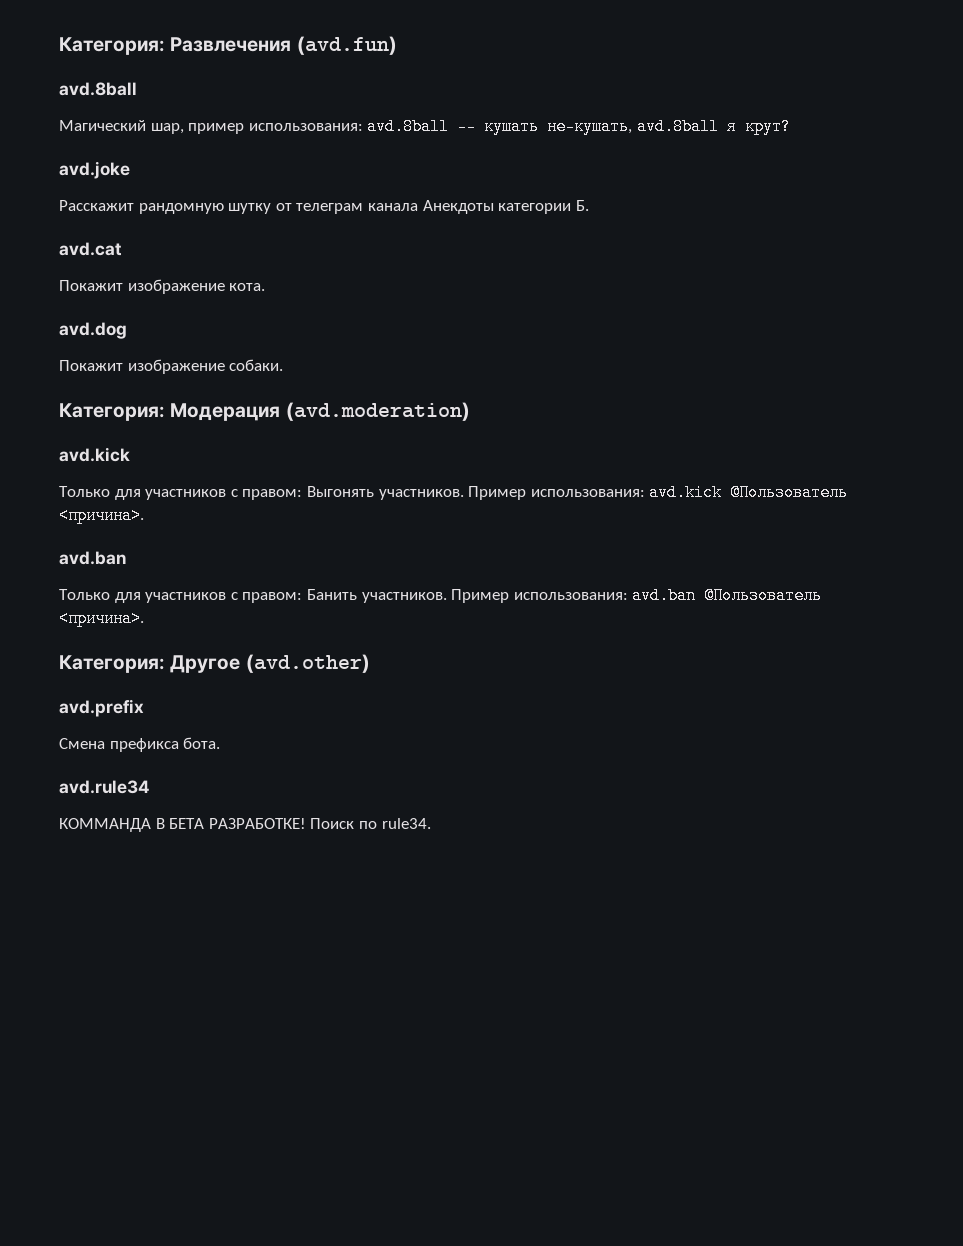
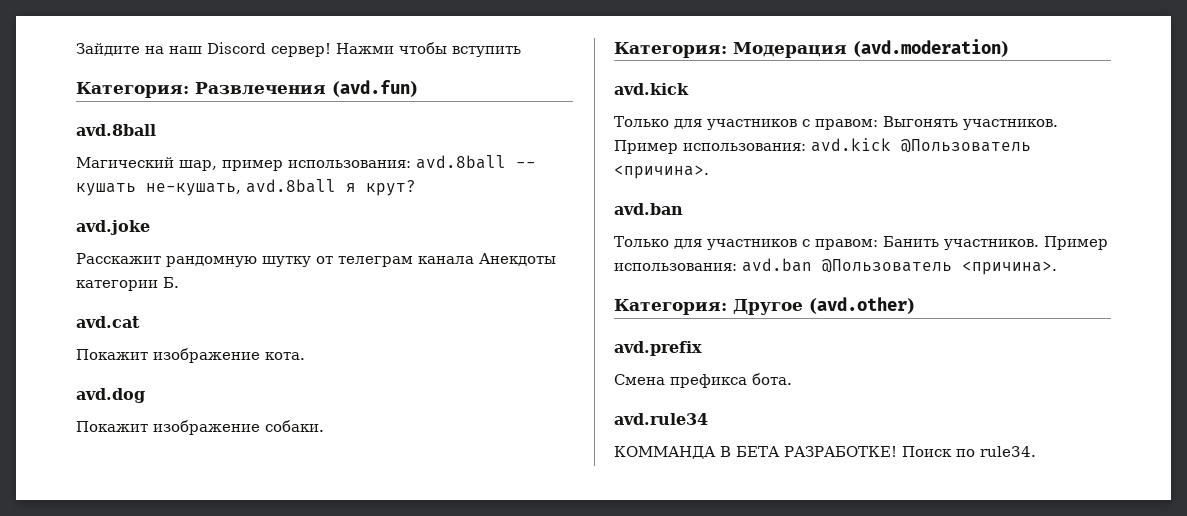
+ Зайдите на наш Discord сервер! Нажми чтобы вступить

